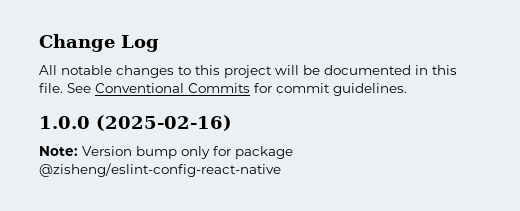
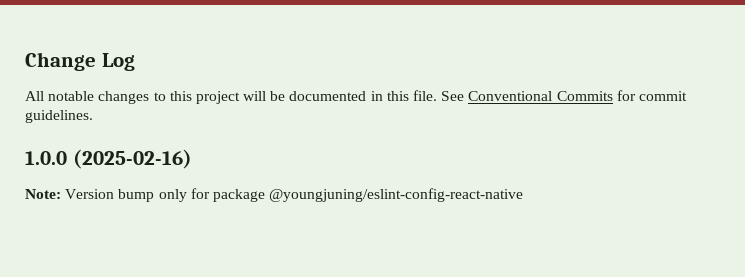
- Note: Version bump only for package @zisheng/eslint-config-react-native
+ Note: Version bump only for package @youngjuning/eslint-config-react-native

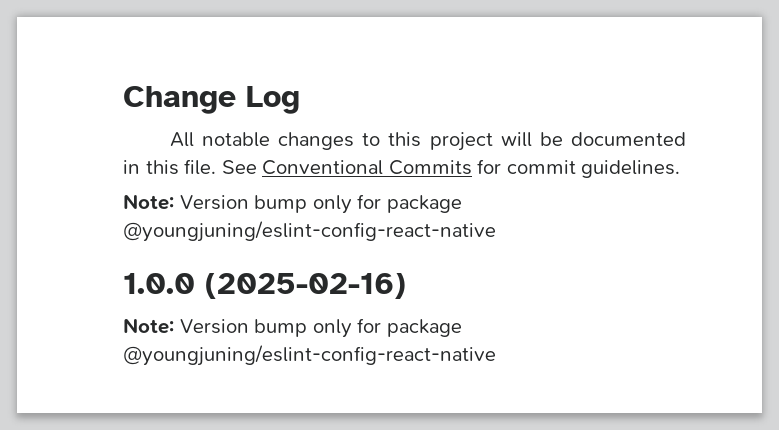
  See Conventional Commits for commit guidelines.
+ Note: Version bump only for package @youngjuning/eslint-config-react-native

